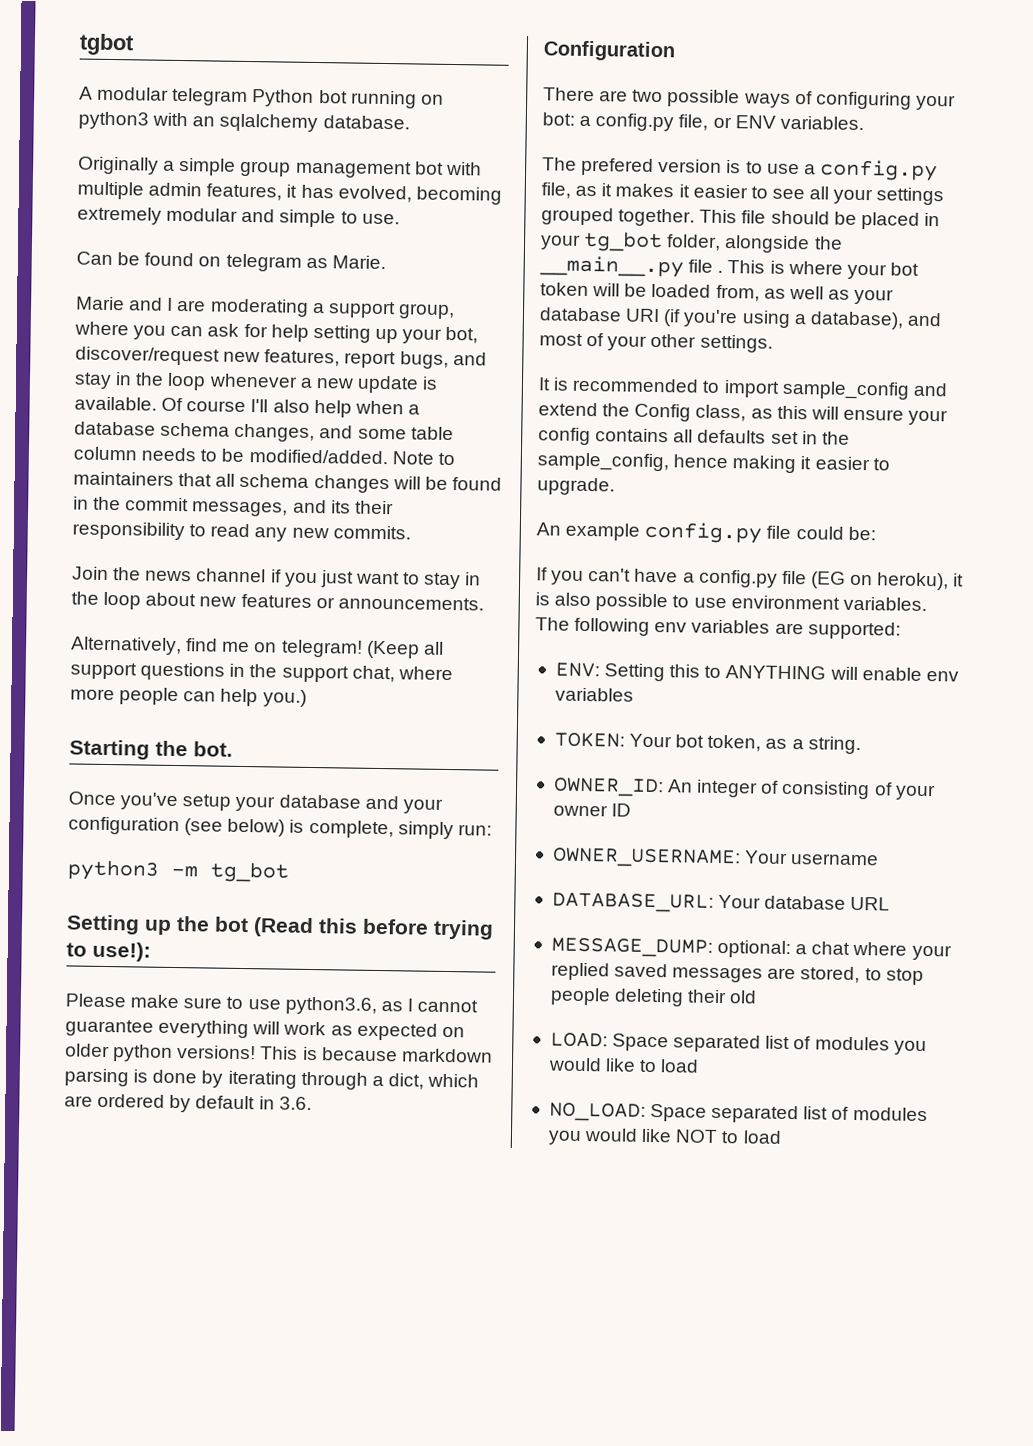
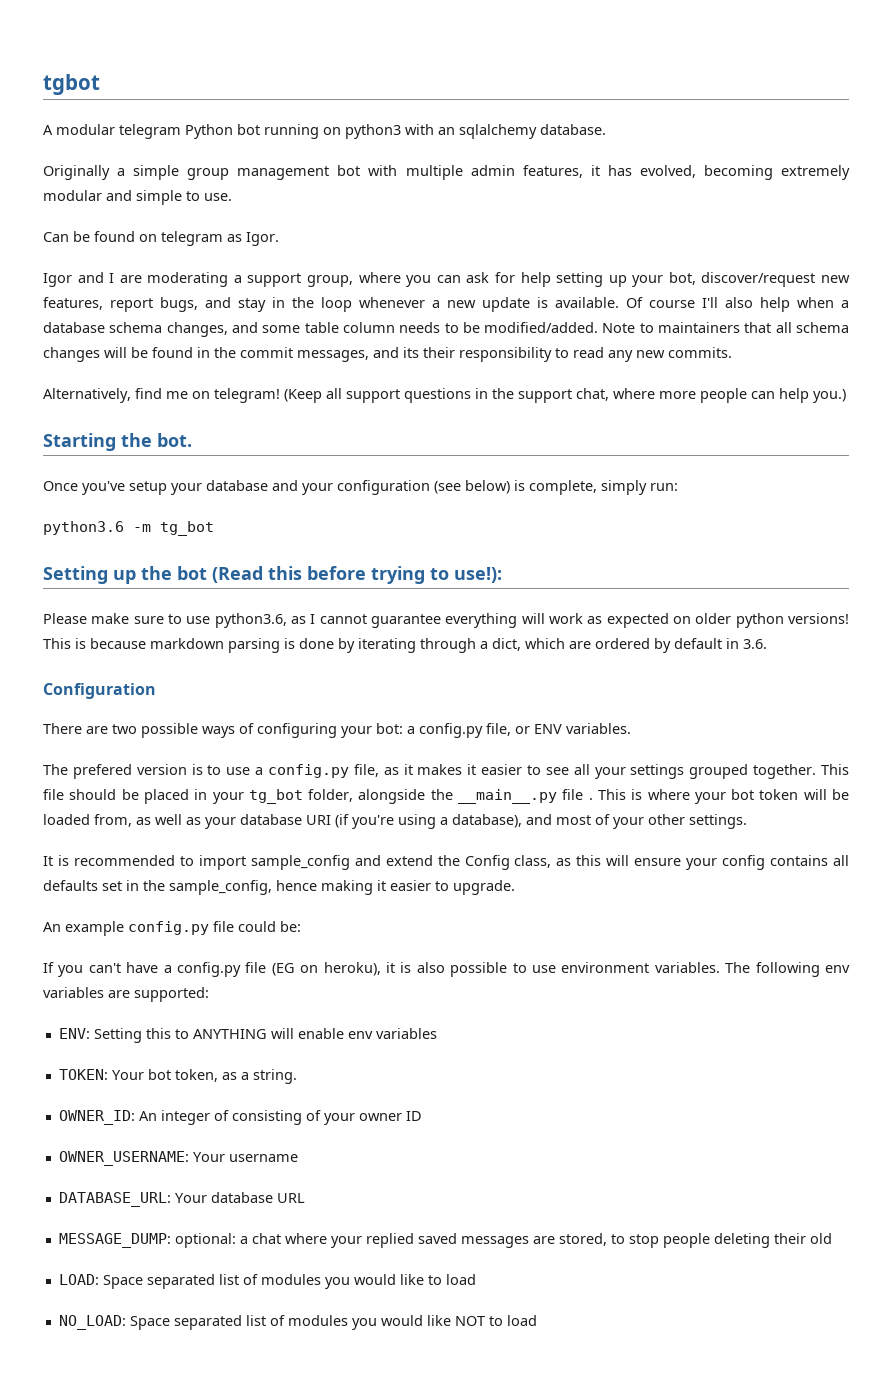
- Can be found on telegram as Marie.
- Marie and I are moderating a support group, where you can ask for help setting up your bot, discover/request new features, report bugs, and stay in the loop whenever a new update is available.
+ Can be found on telegram as Igor.
+ Igor and I are moderating a support group, where you can ask for help setting up your bot, discover/request new features, report bugs, and stay in the loop whenever a new update is available.
- Join the news channel if you just want to stay in the loop about new features or announcements.
- python3 -m tg_bot
+ python3.6 -m tg_bot

